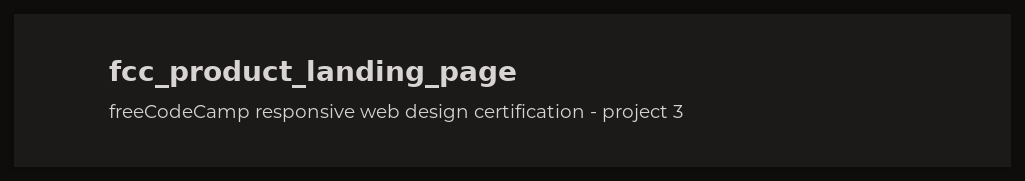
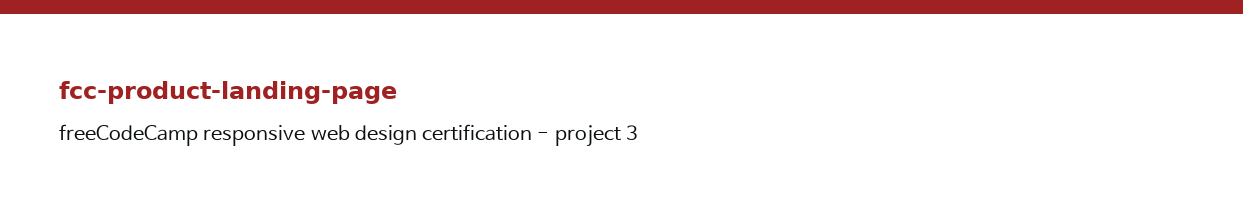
- fcc_product_landing_page
+ fcc-product-landing-page

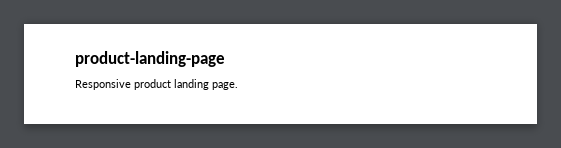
- fcc-product-landing-page
- freeCodeCamp responsive web design certification - project 3
+ product-landing-page
+ Responsive product landing page.

